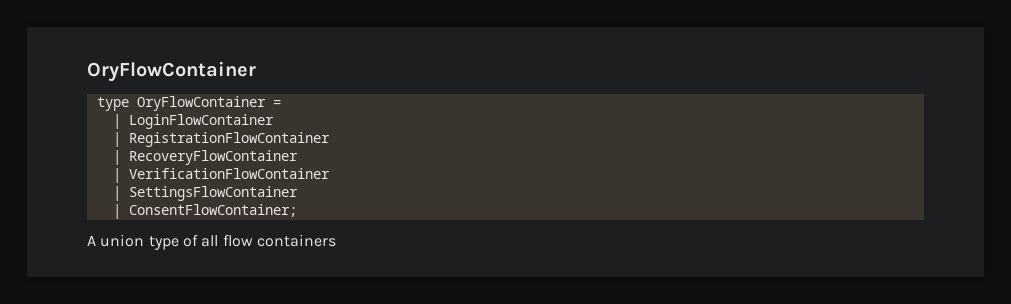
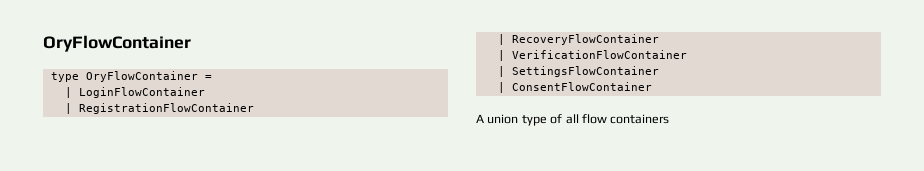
- | ConsentFlowContainer;
+ | ConsentFlowContainer

